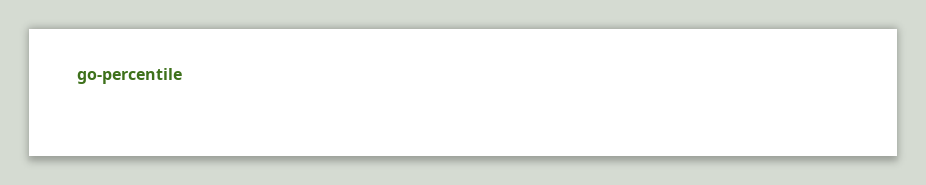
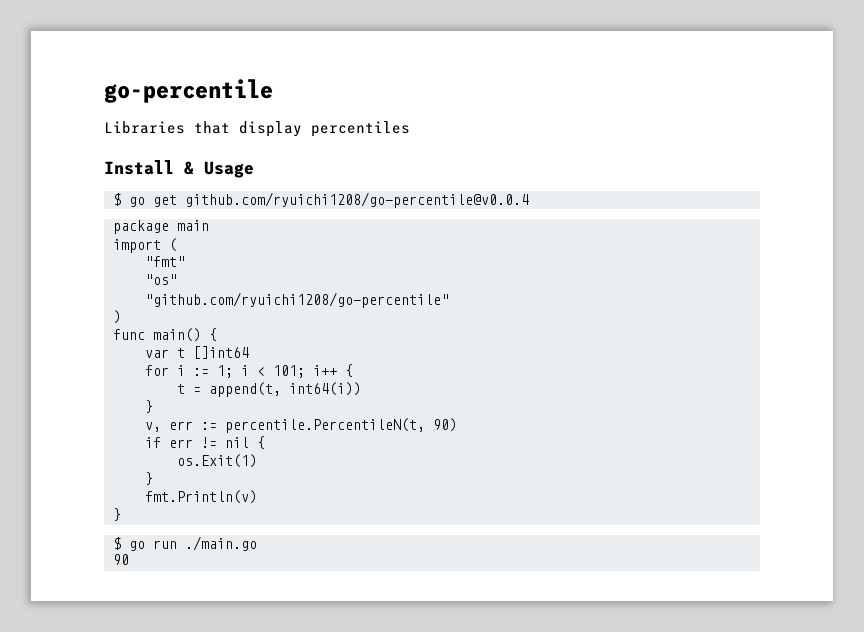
+ Libraries that display percentiles
+ Install & Usage
+ $ go get github.com/ryuichi1208/go-percentile@v0.0.4
+ package main
+ import (
+ "fmt"
+ "os"
+ "github.com/ryuichi1208/go-percentile"
+ )
+ func main() {
+ var t []int64
+ for i := 1; i < 101; i++ {
+ t = append(t, int64(i))
+ }
+ v, err := percentile.PercentileN(t, 90)
+ if err != nil {
+ os.Exit(1)
+ }
+ fmt.Println(v)
+ }
+ $ go run ./main.go
+ 90

